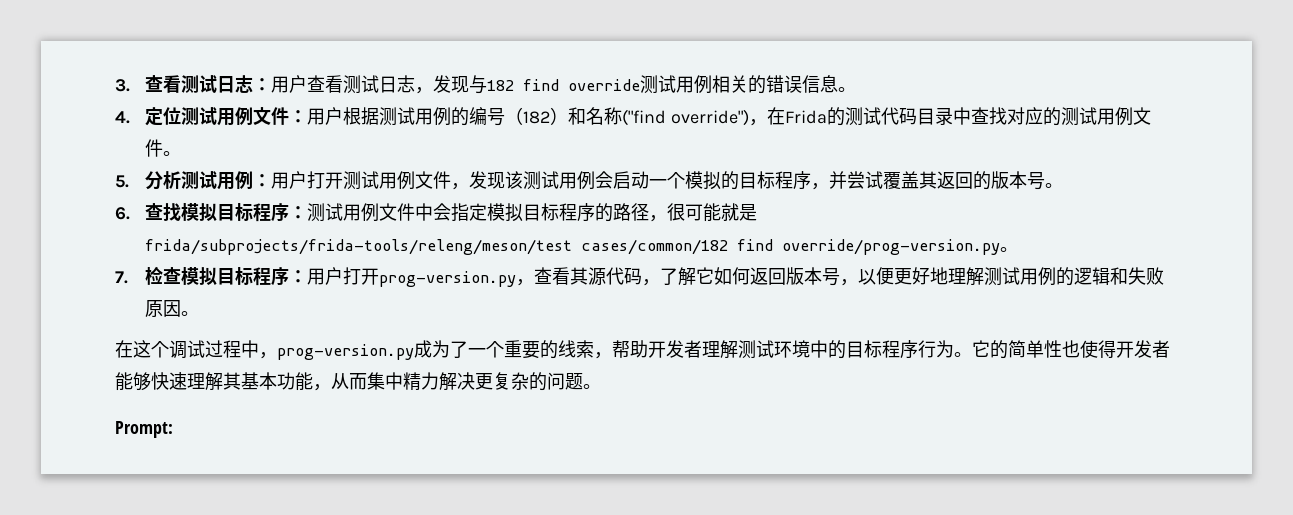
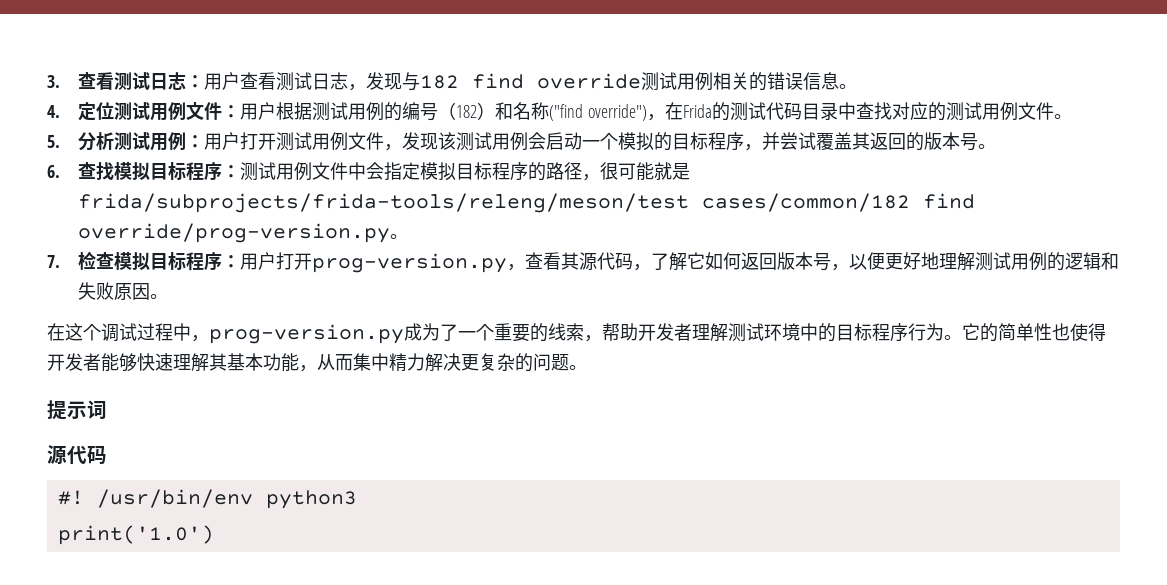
- Prompt:
+ 提示词
+ 源代码
+ #! /usr/bin/env python3
+ print('1.0')

